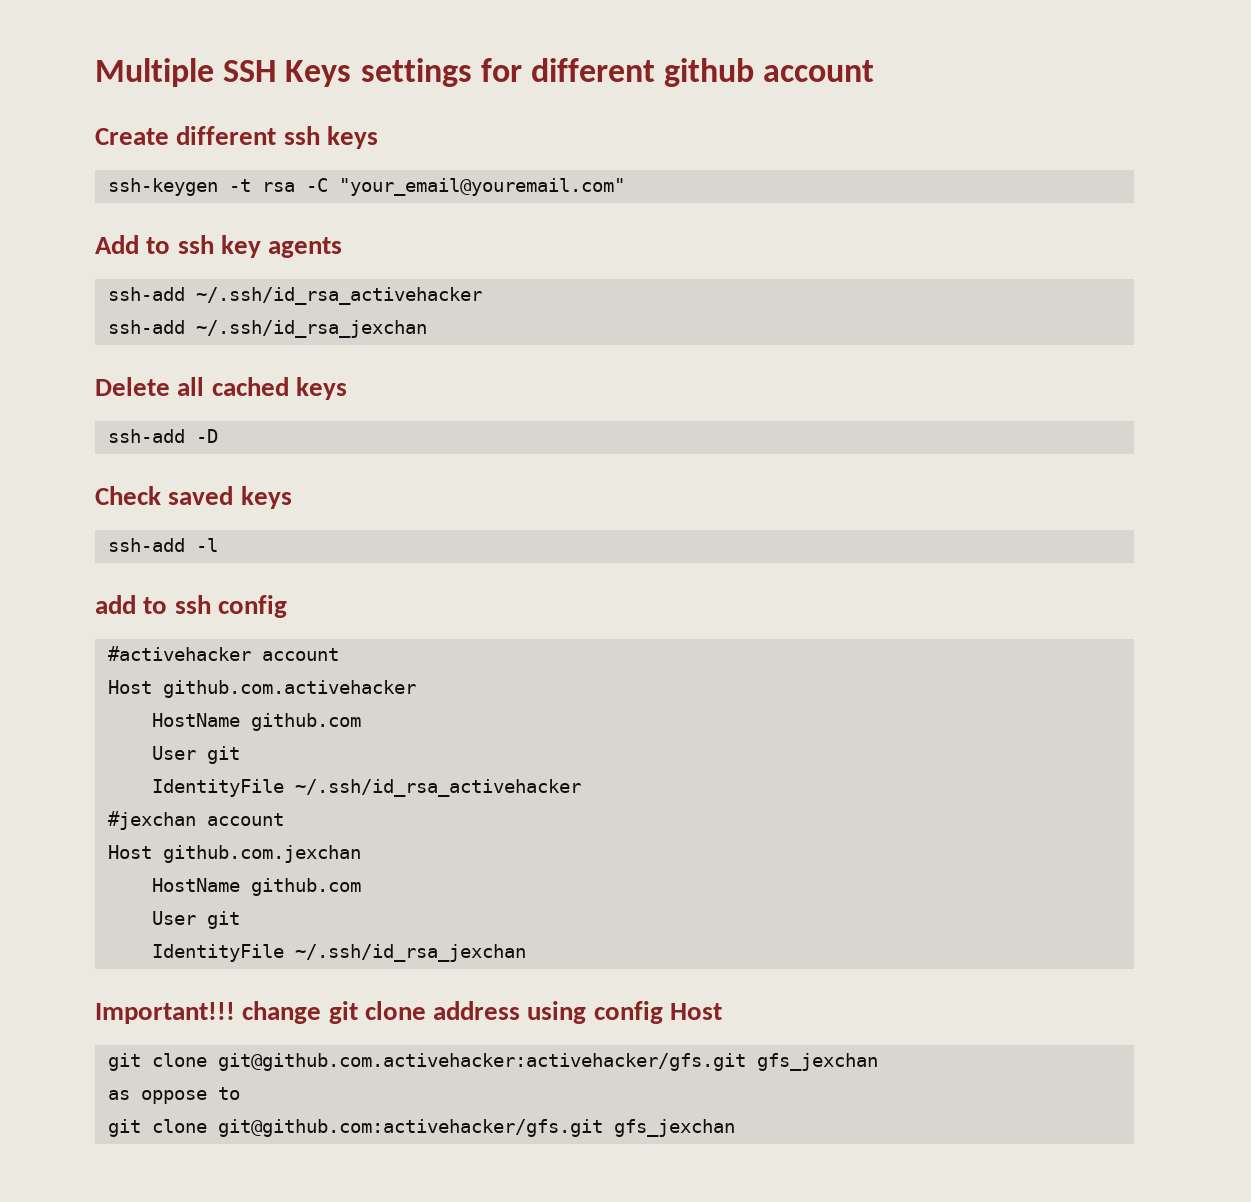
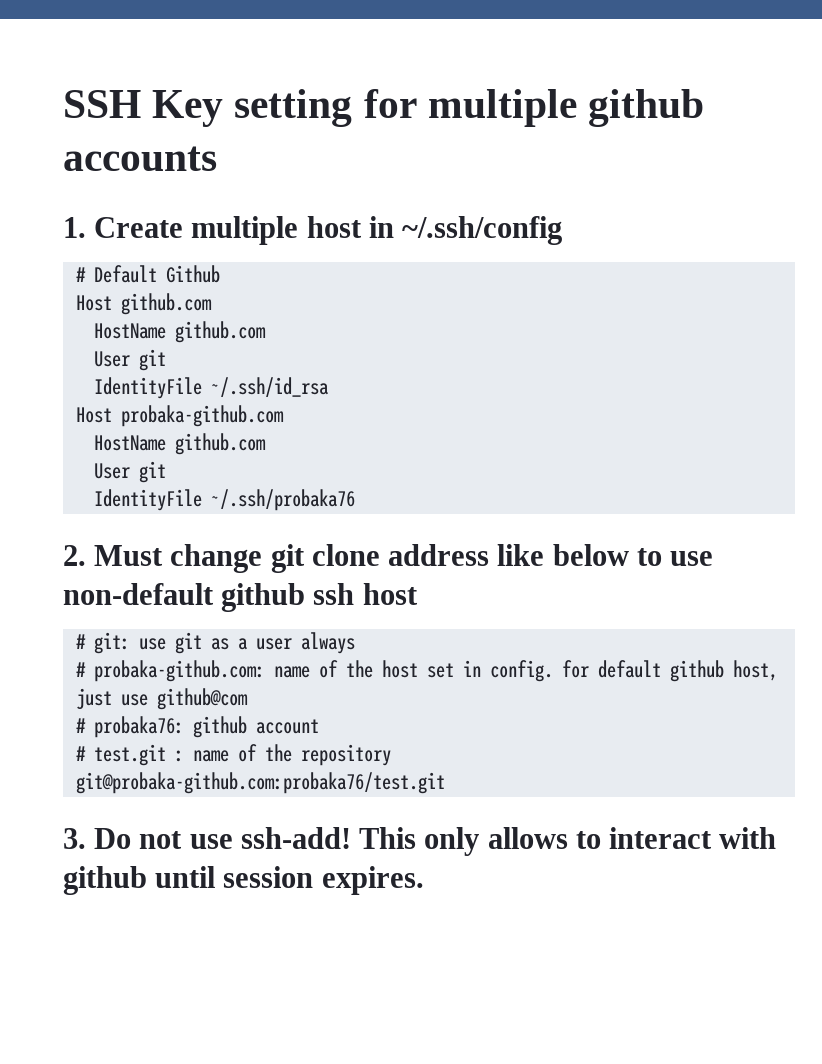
- Multiple SSH Keys settings for different github account
- Create different ssh keys
- ssh-keygen -t rsa -C "your_email@youremail.com"
- Add to ssh key agents
- ssh-add ~/.ssh/id_rsa_activehacker
- ssh-add ~/.ssh/id_rsa_jexchan
- Delete all cached keys
- ssh-add -D
- Check saved keys
- ssh-add -l
- add to ssh config
- #activehacker account
- Host github.com.activehacker
+ SSH Key setting for multiple github accounts
+ 1. Create multiple host in ~/.ssh/config
+ # Default Github
+ Host github.com
  HostName github.com
  User git
- IdentityFile ~/.ssh/id_rsa_activehacker
- #jexchan account
- Host github.com.jexchan
+ IdentityFile ~/.ssh/id_rsa
+ Host probaka-github.com
  HostName github.com
  User git
- IdentityFile ~/.ssh/id_rsa_jexchan
- Important!!! change git clone address using config Host
- git clone git@github.com.activehacker:activehacker/gfs.git gfs_jexchan
- as oppose to
- git clone git@github.com:activehacker/gfs.git gfs_jexchan
+ IdentityFile ~/.ssh/probaka76
+ 2. Must change git clone address like below to use non-default github ssh host
+ # git: use git as a user always
+ # probaka-github.com: name of the host set in config. for default github host, just use github@com
+ # probaka76: github account
+ # test.git : name of the repository
+ git@probaka-github.com:probaka76/test.git
+ 3. Do not use ssh-add! This only allows to interact with github until session expires.

